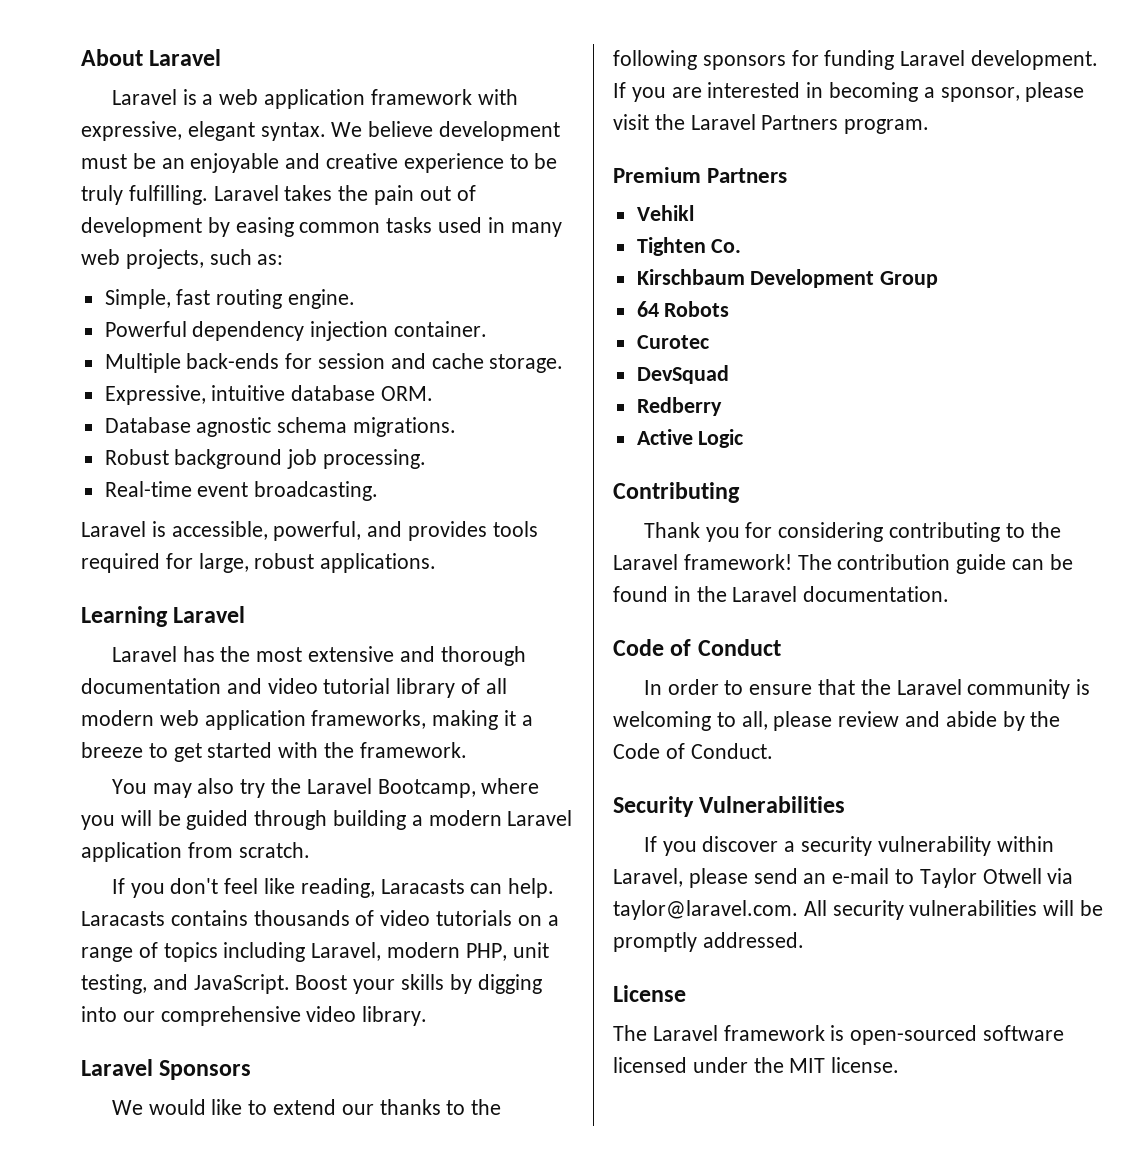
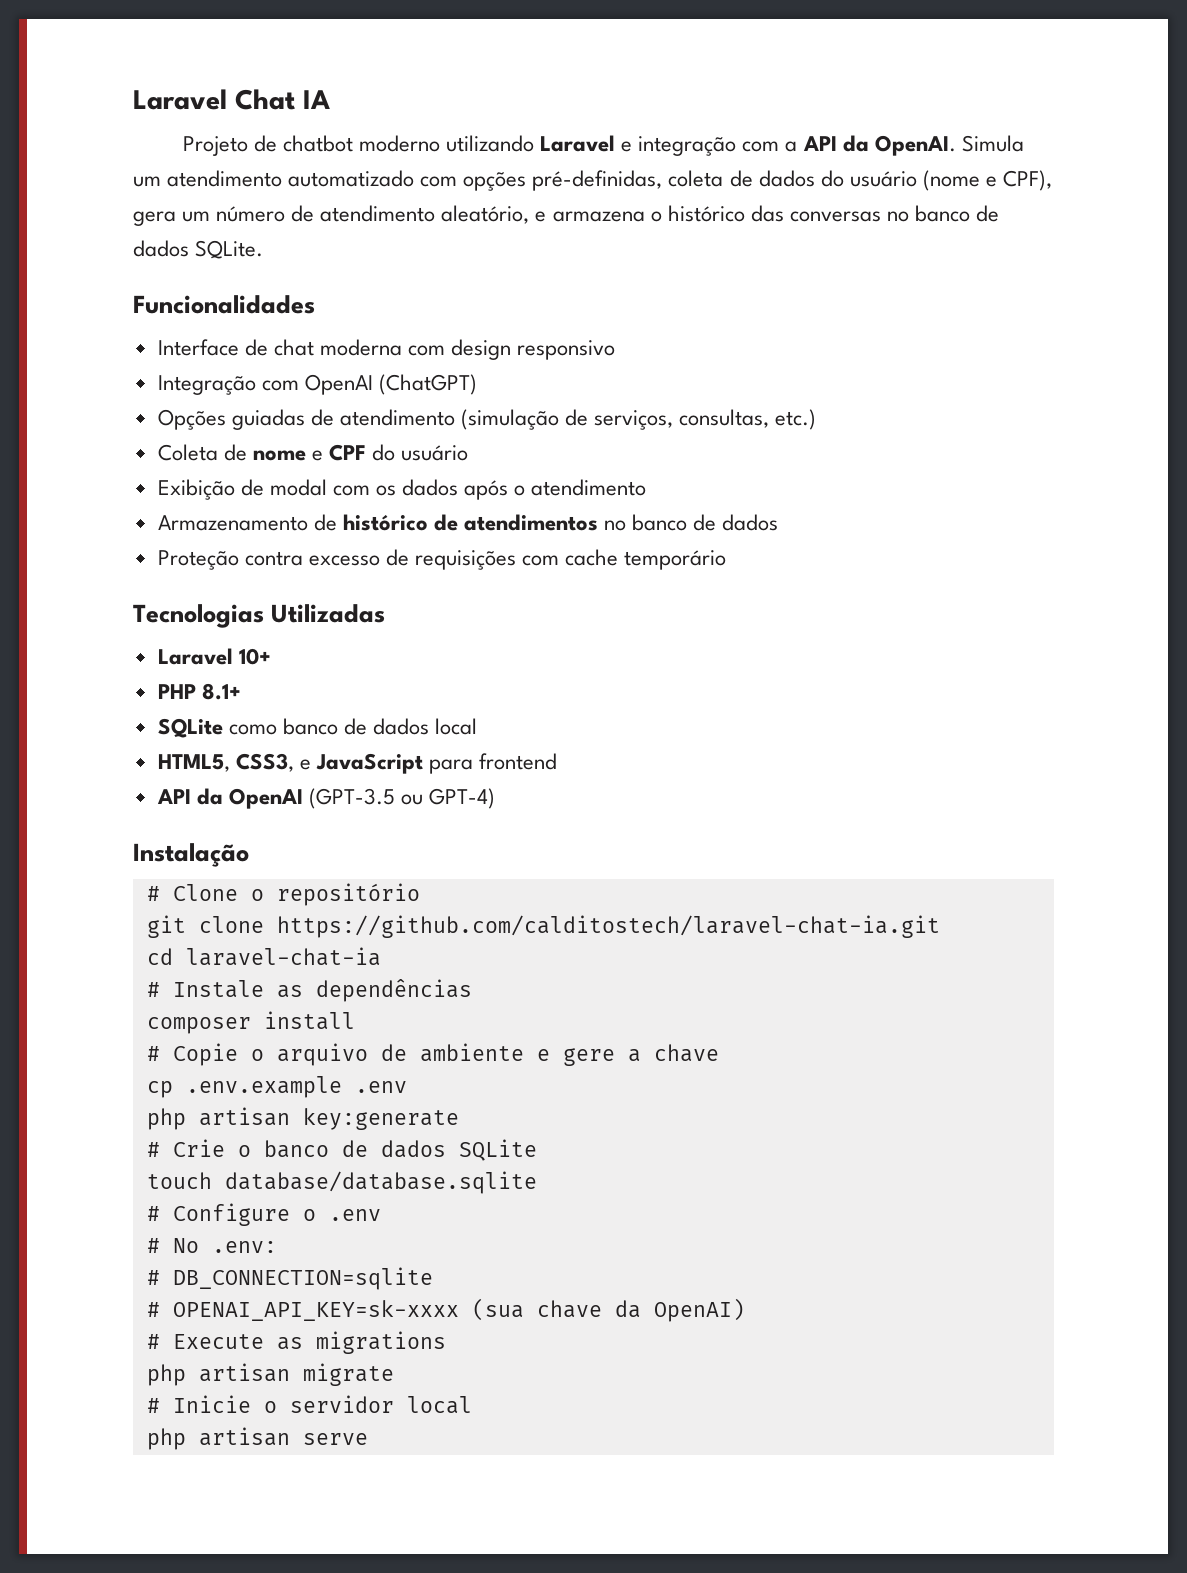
- About Laravel
- Laravel is a web application framework with expressive, elegant syntax. We believe development must be an enjoyable and creative experience to be truly fulfilling. Laravel takes the pain out of development by easing common tasks used in many web projects, such as:
- Simple, fast routing engine.
- Powerful dependency injection container.
- Multiple back-ends for session and cache storage.
- Expressive, intuitive database ORM.
- Database agnostic schema migrations.
- Robust background job processing.
- Real-time event broadcasting.
- Laravel is accessible, powerful, and provides tools required for large, robust applications.
- Learning Laravel
- Laravel has the most extensive and thorough documentation and video tutorial library of all modern web application frameworks, making it a breeze to get started with the framework.
- You may also try the Laravel Bootcamp, where you will be guided through building a modern Laravel application from scratch.
- If you don't feel like reading, Laracasts can help. Laracasts contains thousands of video tutorials on a range of topics including Laravel, modern PHP, unit testing, and JavaScript. Boost your skills by digging into our comprehensive video library.
- Laravel Sponsors
- We would like to extend our thanks to the following sponsors for funding Laravel development. If you are interested in becoming a sponsor, please visit the Laravel Partners program.
- Premium Partners
- Vehikl
- Tighten Co.
- Kirschbaum Development Group
- 64 Robots
- Curotec
- DevSquad
- Redberry
- Active Logic
- Contributing
- Thank you for considering contributing to the Laravel framework! The contribution guide can be found in the Laravel documentation.
- Code of Conduct
- In order to ensure that the Laravel community is welcoming to all, please review and abide by the Code of Conduct.
- Security Vulnerabilities
- If you discover a security vulnerability within Laravel, please send an e-mail to Taylor Otwell via taylor@laravel.com. All security vulnerabilities will be promptly addressed.
- License
- The Laravel framework is open-sourced software licensed under the MIT license.
+ Laravel Chat IA
+ Projeto de chatbot moderno utilizando Laravel e integração com a API da OpenAI. Simula um atendimento automatizado com opções pré-definidas, coleta de dados do usuário (nome e CPF), gera um número de atendimento aleatório, e armazena o histórico das conversas no banco de dados SQLite.
+ Funcionalidades
+ Interface de chat moderna com design responsivo
+ Integração com OpenAI (ChatGPT)
+ Opções guiadas de atendimento (simulação de serviços, consultas, etc.)
+ Coleta de nome e CPF do usuário
+ Exibição de modal com os dados após o atendimento
+ Armazenamento de histórico de atendimentos no banco de dados
+ Proteção contra excesso de requisições com cache temporário
+ Tecnologias Utilizadas
+ Laravel 10+
+ PHP 8.1+
+ SQLite como banco de dados local
+ HTML5, CSS3, e JavaScript para frontend
+ API da OpenAI (GPT-3.5 ou GPT-4)
+ Instalação
+ # Clone o repositório
+ git clone https://github.com/calditostech/laravel-chat-ia.git
+ cd laravel-chat-ia
+ # Instale as dependências
+ composer install
+ # Copie o arquivo de ambiente e gere a chave
+ cp .env.example .env
+ php artisan key:generate
+ # Crie o banco de dados SQLite
+ touch database/database.sqlite
+ # Configure o .env
+ # No .env:
+ # DB_CONNECTION=sqlite
+ # OPENAI_API_KEY=sk-xxxx (sua chave da OpenAI)
+ # Execute as migrations
+ php artisan migrate
+ # Inicie o servidor local
+ php artisan serve

